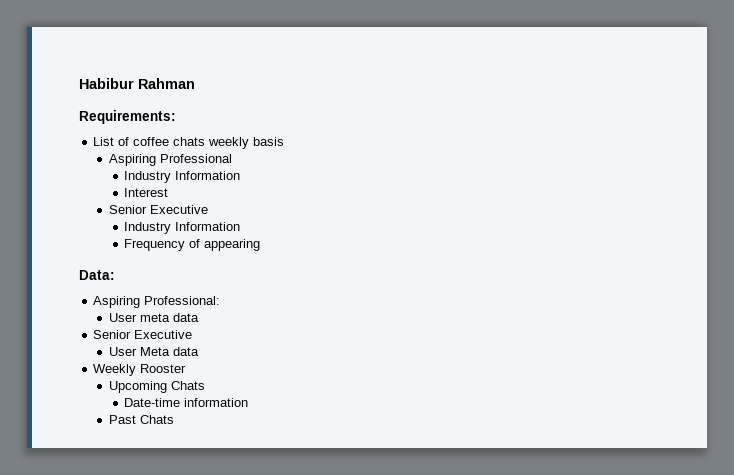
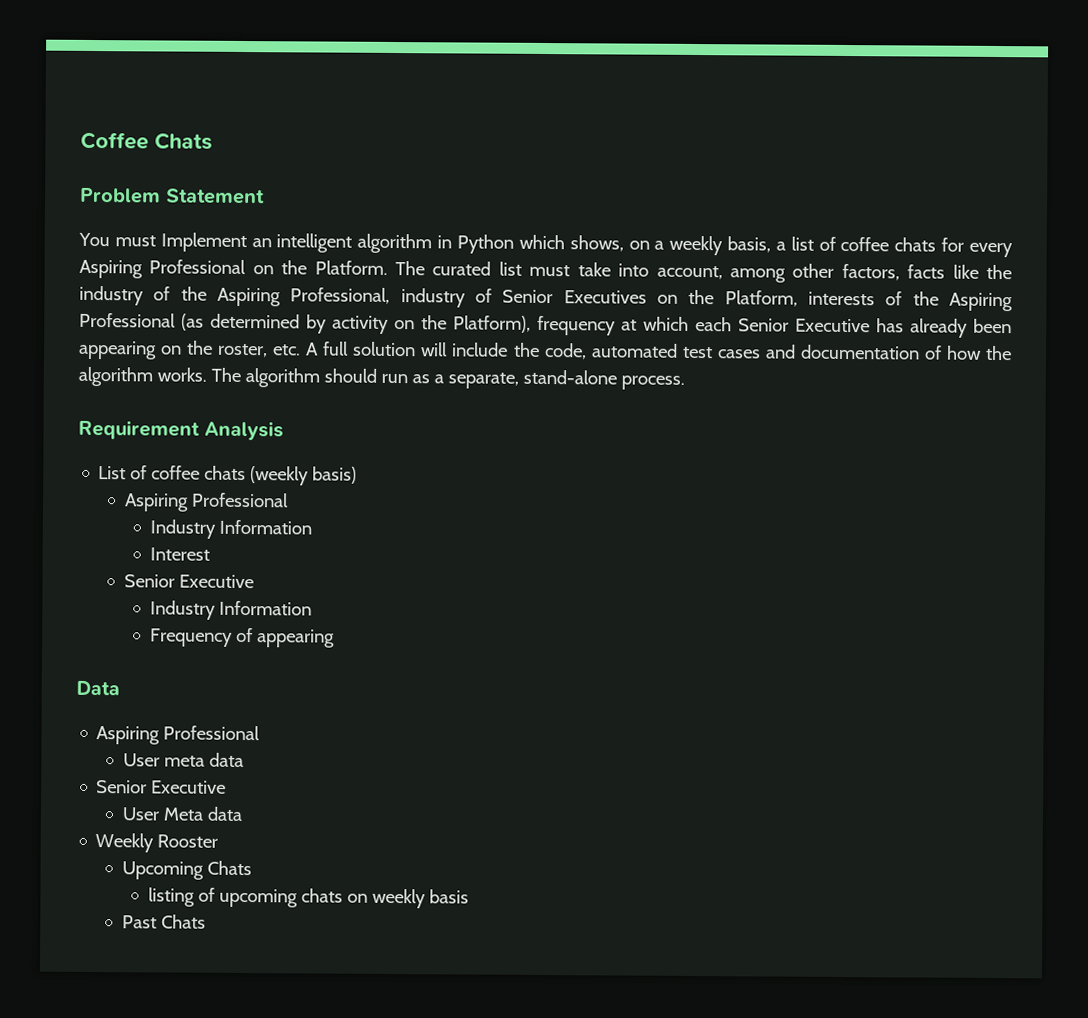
- Habibur Rahman
- Requirements:
+ Coffee Chats
+ Problem Statement
+ You must Implement an intelligent algorithm in Python which shows, on a weekly basis, a list of coffee chats for every Aspiring Professional on the Platform. The curated list must take into account, among other factors, facts like the industry of the Aspiring Professional, industry of Senior Executives on the Platform, interests of the Aspiring Professional (as determined by activity on the Platform), frequency at which each Senior Executive has already been appearing on the roster, etc. A full solution will include the code, automated test cases and documentation of how the algorithm works. The algorithm should run as a separate, stand-alone process.
+ Requirement Analysis
- List of coffee chats weekly basis
+ List of coffee chats (weekly basis)
- Data:
- Aspiring Professional:
+ Data
+ Aspiring Professional
- Date-time information
+ listing of upcoming chats on weekly basis

